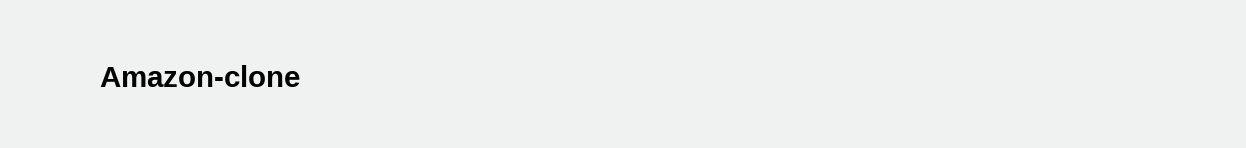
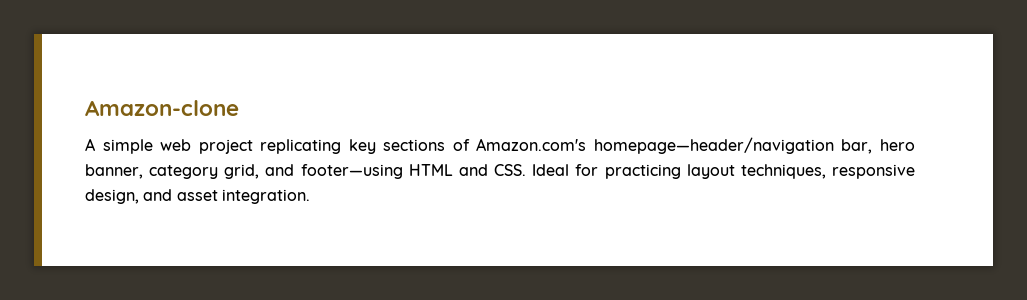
+ A simple web project replicating key sections of Amazon.com's homepage—header/navigation bar, hero banner, category grid, and footer—using HTML and CSS. Ideal for practicing layout techniques, responsive design, and asset integration.

